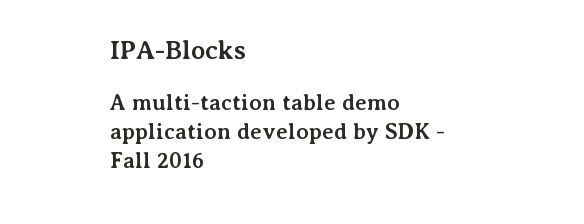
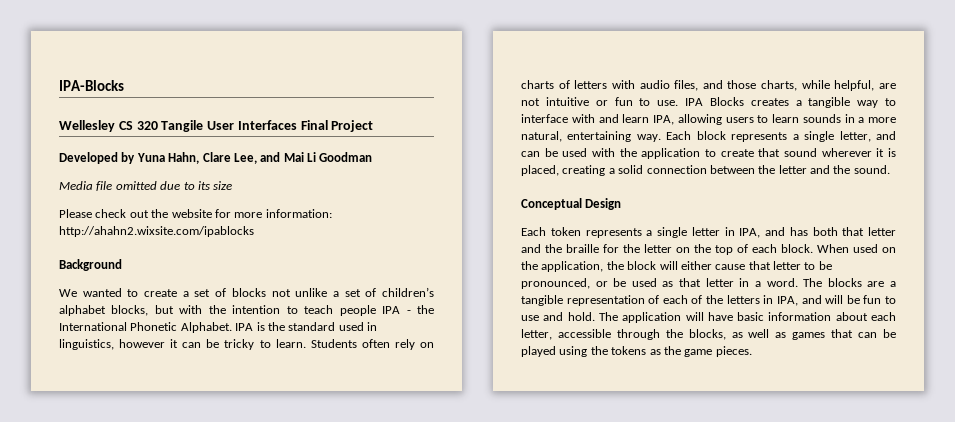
- A multi-taction table demo application developed by SDK - Fall 2016
+ Wellesley CS 320 Tangile User Interfaces Final Project
+ Developed by Yuna Hahn, Clare Lee, and Mai Li Goodman
+ Media file omitted due to its size
+ Please check out the website for more information: http://ahahn2.wixsite.com/ipablocks
+ Background
+ We wanted to create a set of blocks not unlike a set of children’s alphabet blocks, but with the intention to teach people IPA - the International Phonetic Alphabet. IPA is the standard used in linguistics, however it can be tricky to learn. Students often rely on charts of letters with audio files, and those charts, while helpful, are not intuitive or fun to use. IPA Blocks creates a tangible way to interface with and learn IPA, allowing users to learn sounds in a more natural, entertaining way. Each block represents a single letter, and can be used with the application to create that sound wherever it is placed, creating a solid connection between the letter and the sound.
+ Conceptual Design
+ Each token represents a single letter in IPA, and has both that letter and the braille for the letter on the top of each block. When used on the application, the block will either cause that letter to be pronounced, or be used as that letter in a word. The blocks are a tangible representation of each of the letters in IPA, and will be fun to use and hold. The application will have basic information about each letter, accessible through the blocks, as well as games that can be played using the tokens as the game pieces.

